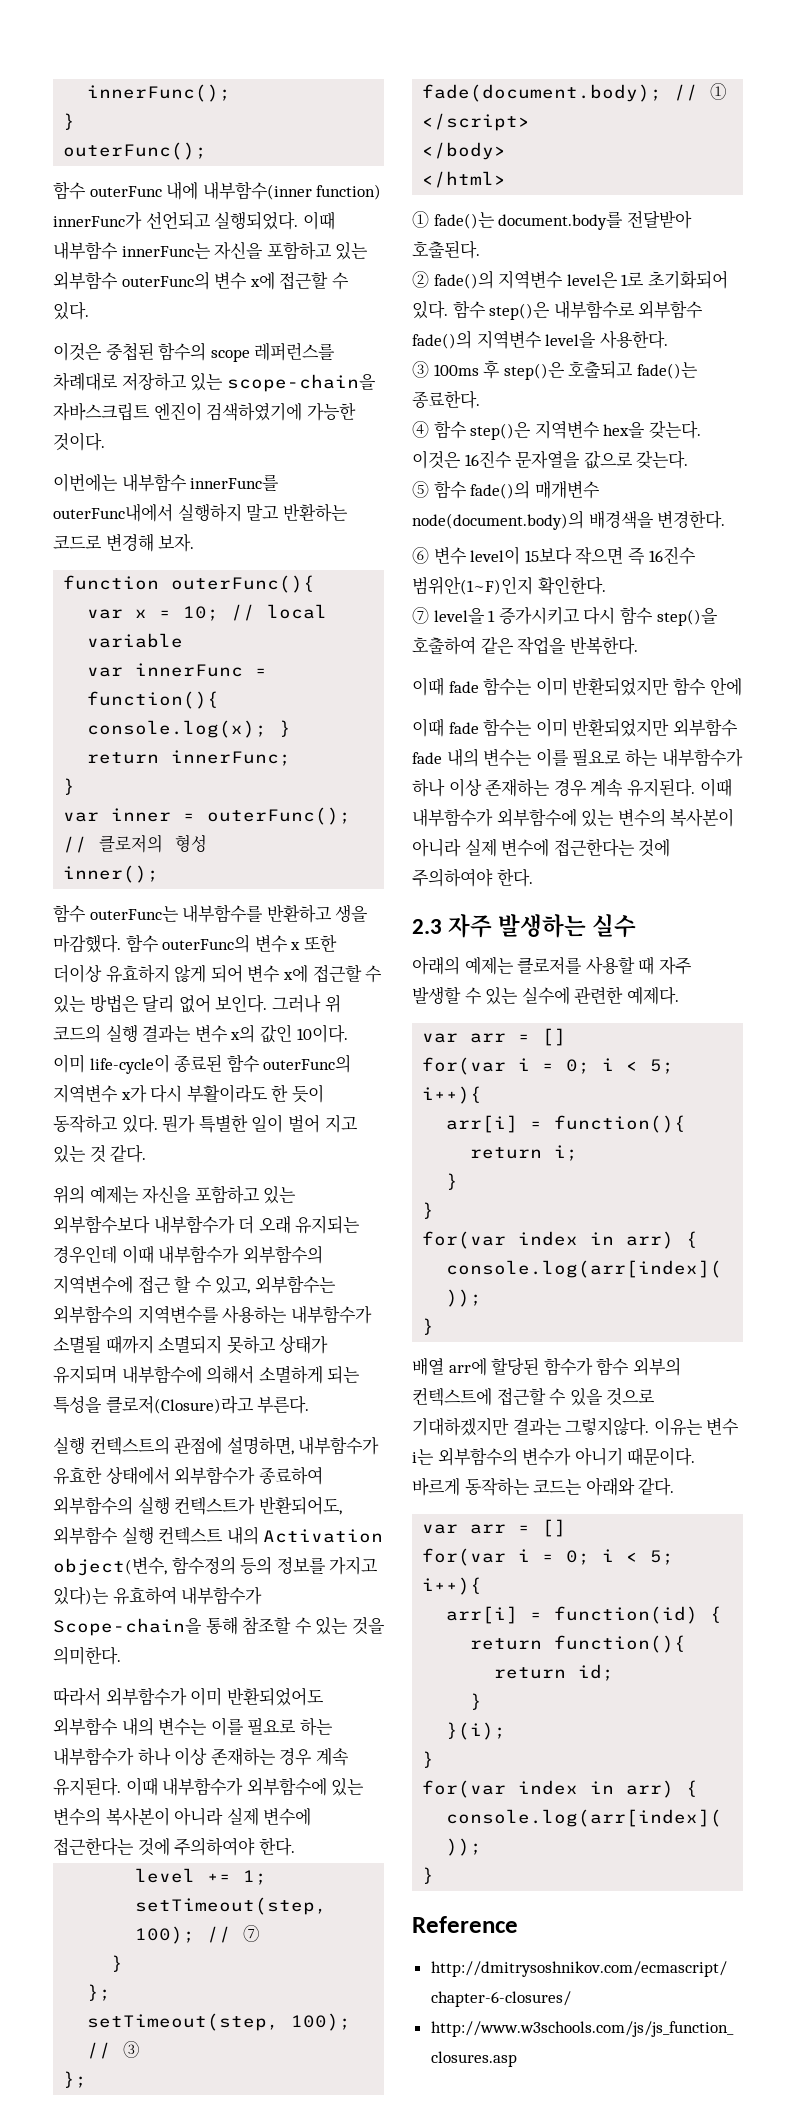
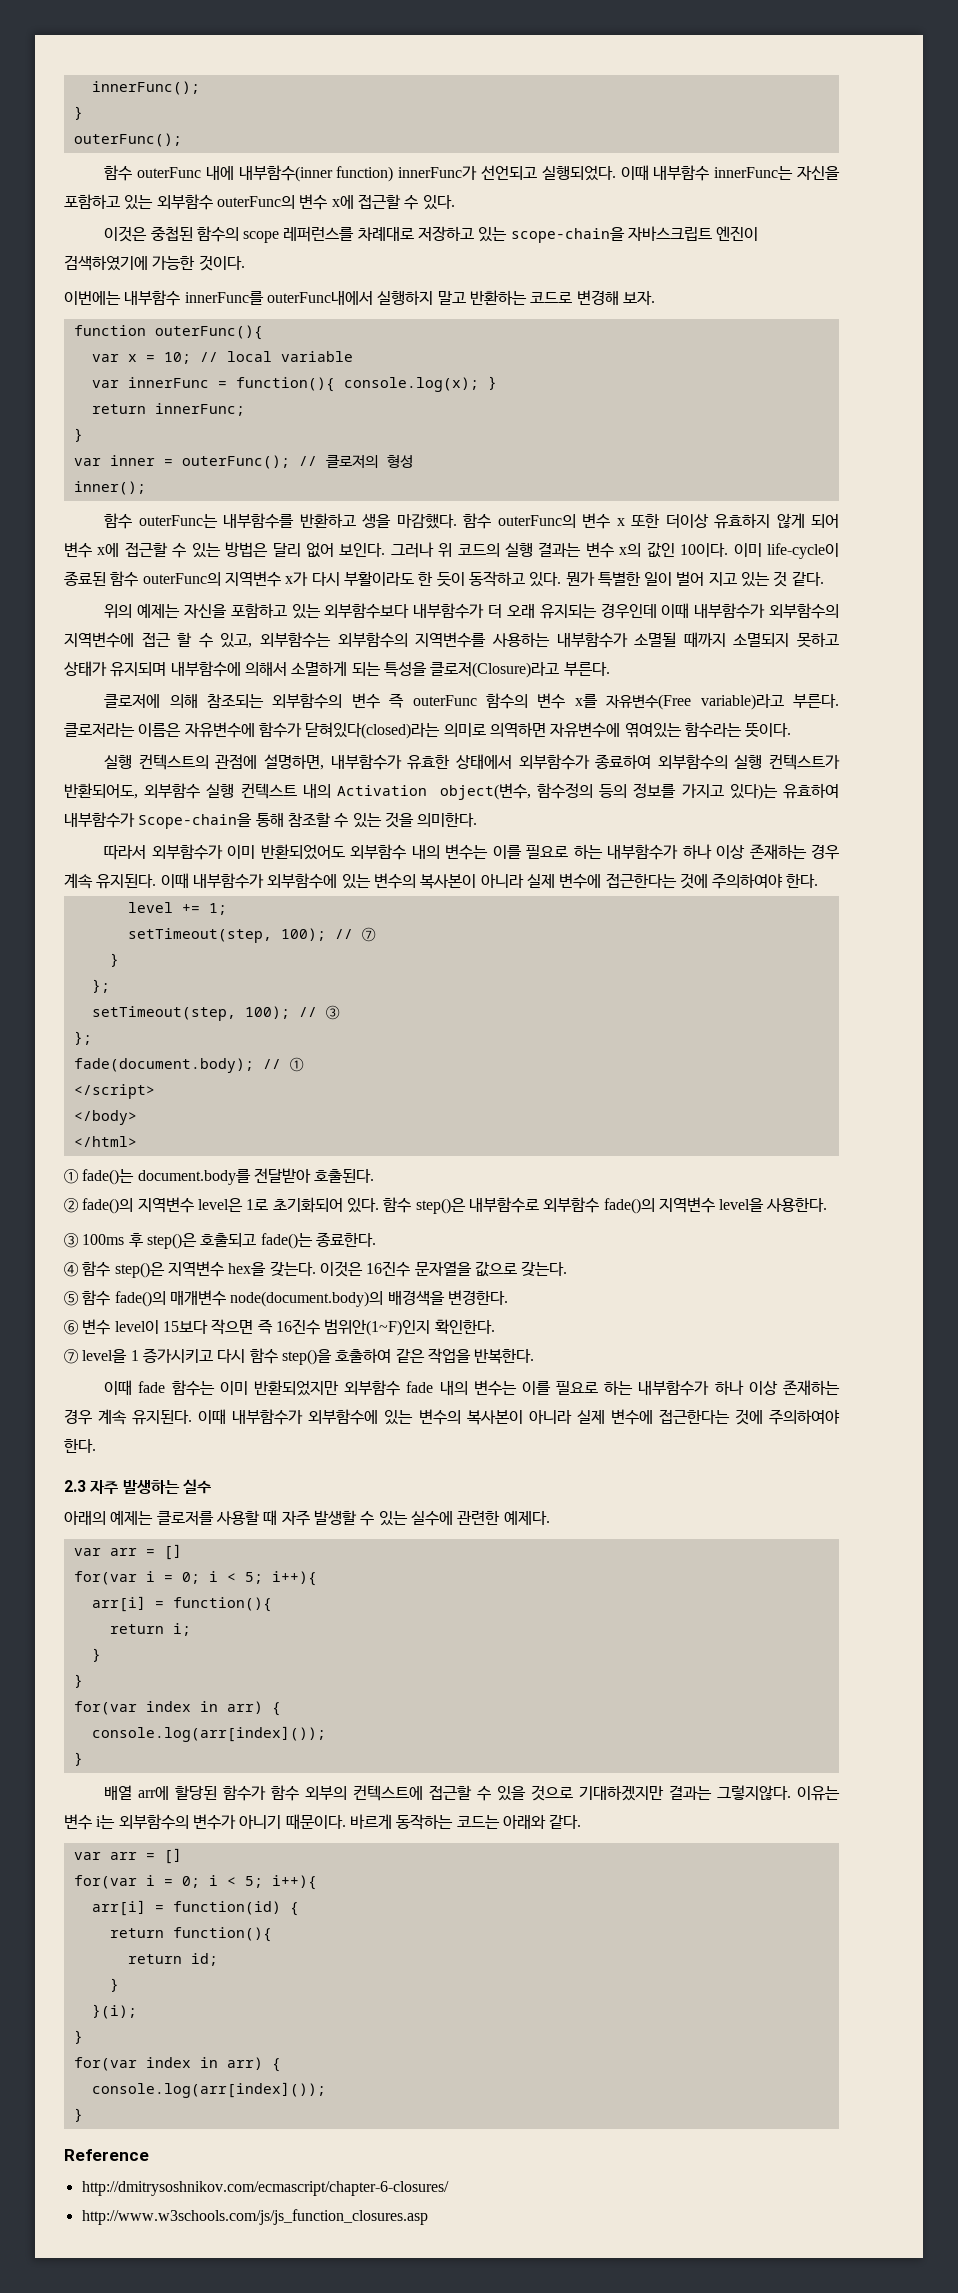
+ 클로저에 의해 참조되는 외부함수의 변수 즉 outerFunc 함수의 변수 x를 자유변수(Free variable)라고 부른다. 클로저라는 이름은 자유변수에 함수가 닫혀있다(closed)라는 의미로 의역하면 자유변수에 엮여있는 함수라는 뜻이다.
- 이때 fade 함수는 이미 반환되었지만 함수 안에

